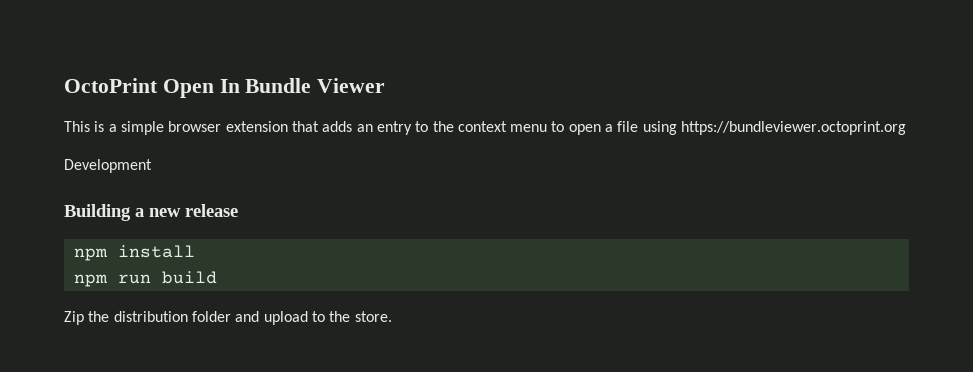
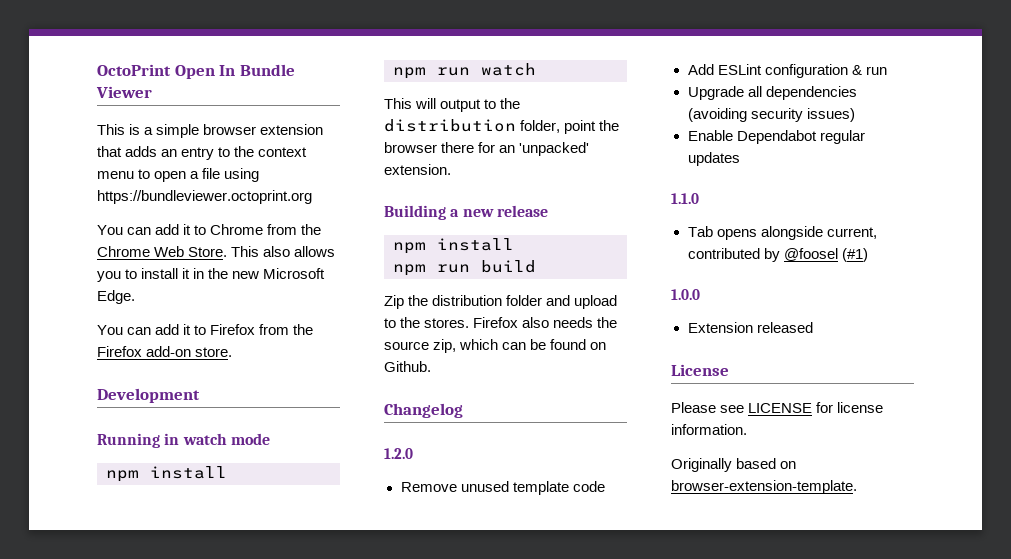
+ You can add it to Chrome from the Chrome Web Store. This also allows you to install it in the new Microsoft Edge.
+ You can add it to Firefox from the Firefox add-on store.
  Development
+ Running in watch mode
+ npm install
+ npm run watch
+ This will output to the distribution folder, point the browser there for an 'unpacked' extension.
- Zip the distribution folder and upload to the store.
+ Zip the distribution folder and upload to the stores. Firefox also needs the source zip, which can be found on Github.
+ Changelog
+ 1.2.0
+ Remove unused template code
+ Add ESLint configuration & run
+ Upgrade all dependencies (avoiding security issues)
+ Enable Dependabot regular updates
+ 1.1.0
+ Tab opens alongside current, contributed by @foosel (#1)
+ 1.0.0
+ Extension released
+ License
+ Please see LICENSE for license information.
+ Originally based on browser-extension-template.

